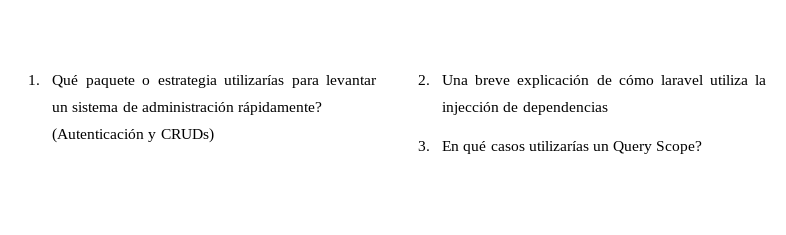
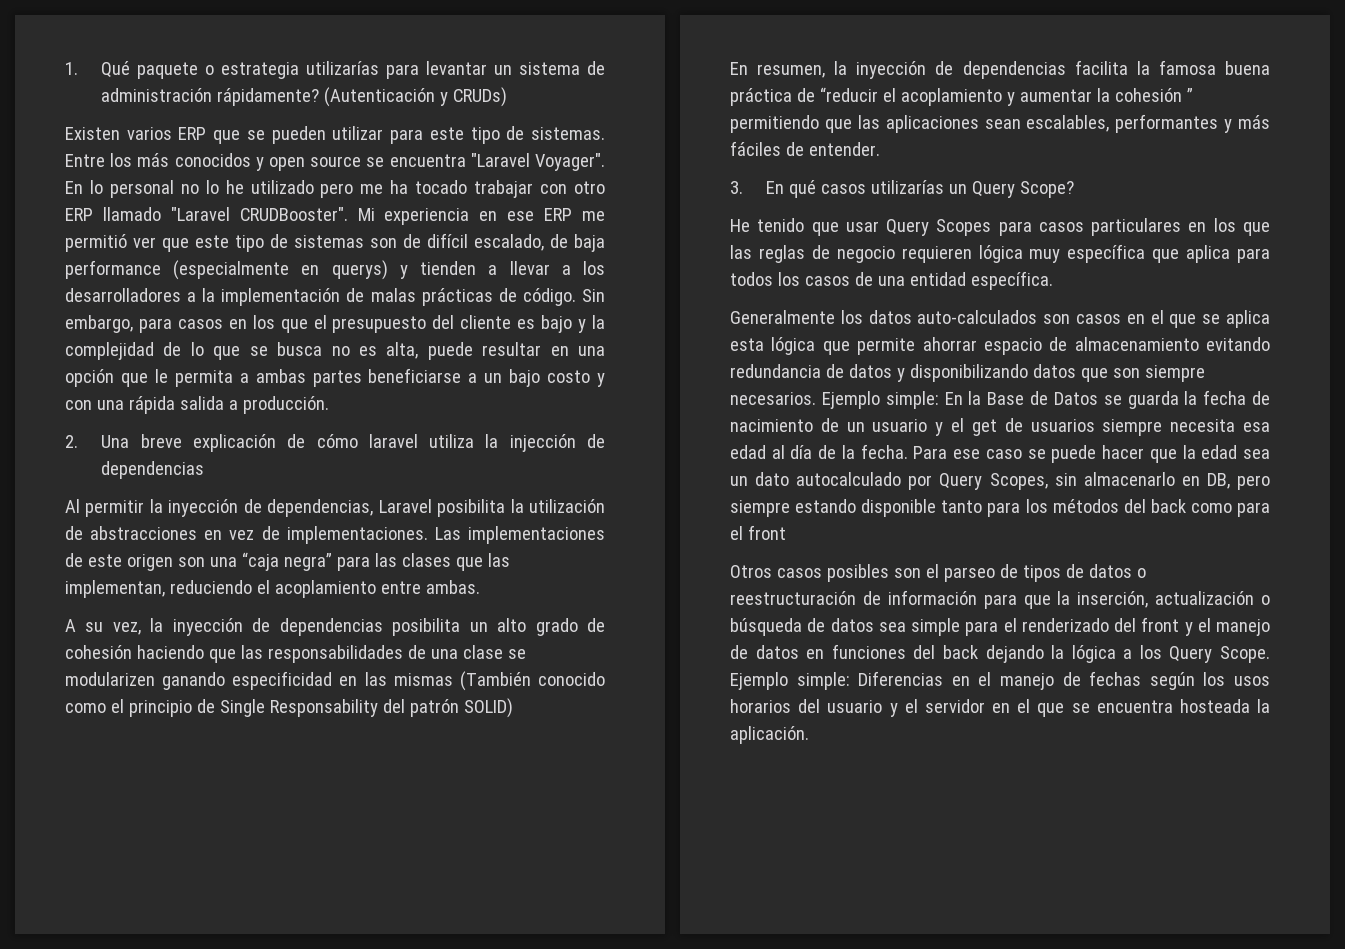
+ Existen varios ERP que se pueden utilizar para este tipo de sistemas. Entre los más conocidos y open source se encuentra "Laravel Voyager". En lo personal no lo he utilizado pero me ha tocado trabajar con otro ERP llamado "Laravel CRUDBooster". Mi experiencia en ese ERP me permitió ver que este tipo de sistemas son de difícil escalado, de baja performance (especialmente en querys) y tienden a llevar a los desarrolladores a la implementación de malas prácticas de código. Sin embargo, para casos en los que el presupuesto del cliente es bajo y la complejidad de lo que se busca no es alta, puede resultar en una opción que le permita a ambas partes beneficiarse a un bajo costo y con una rápida salida a producción.
+ Al permitir la inyección de dependencias, Laravel posibilita la utilización de abstracciones en vez de implementaciones. Las implementaciones de este origen son una “caja negra” para las clases que las implementan, reduciendo el acoplamiento entre ambas.
+ A su vez, la inyección de dependencias posibilita un alto grado de cohesión haciendo que las responsabilidades de una clase se modularizen ganando especificidad en las mismas (También conocido como el principio de Single Responsability del patrón SOLID)
+ En resumen, la inyección de dependencias facilita la famosa buena práctica de “reducir el acoplamiento y aumentar la cohesión ” permitiendo que las aplicaciones sean escalables, performantes y más fáciles de entender.
+ He tenido que usar Query Scopes para casos particulares en los que las reglas de negocio requieren lógica muy específica que aplica para todos los casos de una entidad específica.
+ Generalmente los datos auto-calculados son casos en el que se aplica esta lógica que permite ahorrar espacio de almacenamiento evitando redundancia de datos y disponibilizando datos que son siempre necesarios. Ejemplo simple: En la Base de Datos se guarda la fecha de nacimiento de un usuario y el get de usuarios siempre necesita esa edad al día de la fecha. Para ese caso se puede hacer que la edad sea un dato autocalculado por Query Scopes, sin almacenarlo en DB, pero siempre estando disponible tanto para los métodos del back como para el front
+ Otros casos posibles son el parseo de tipos de datos o reestructuración de información para que la inserción, actualización o búsqueda de datos sea simple para el renderizado del front y el manejo de datos en funciones del back dejando la lógica a los Query Scope. Ejemplo simple: Diferencias en el manejo de fechas según los usos horarios del usuario y el servidor en el que se encuentra hosteada la aplicación.

